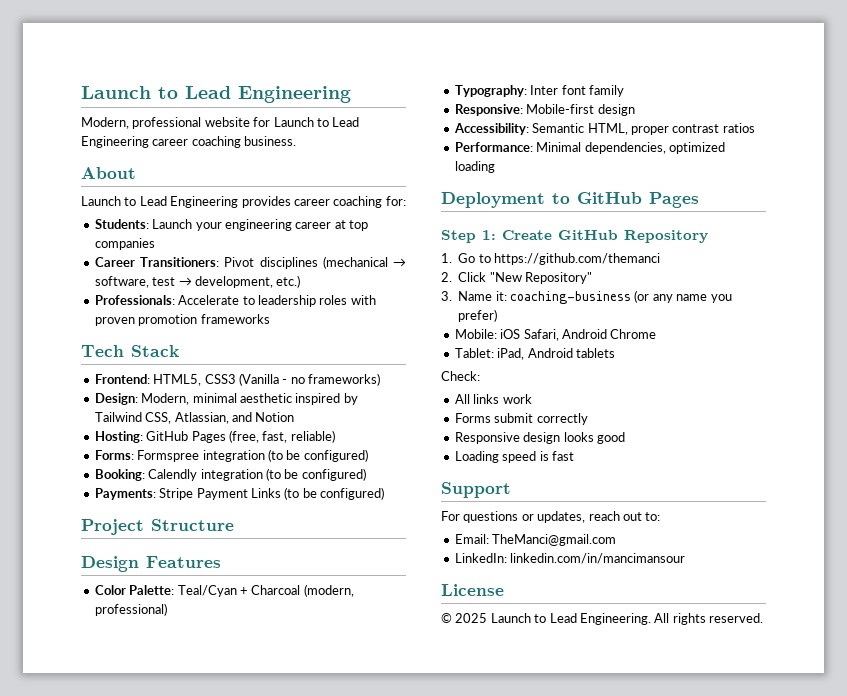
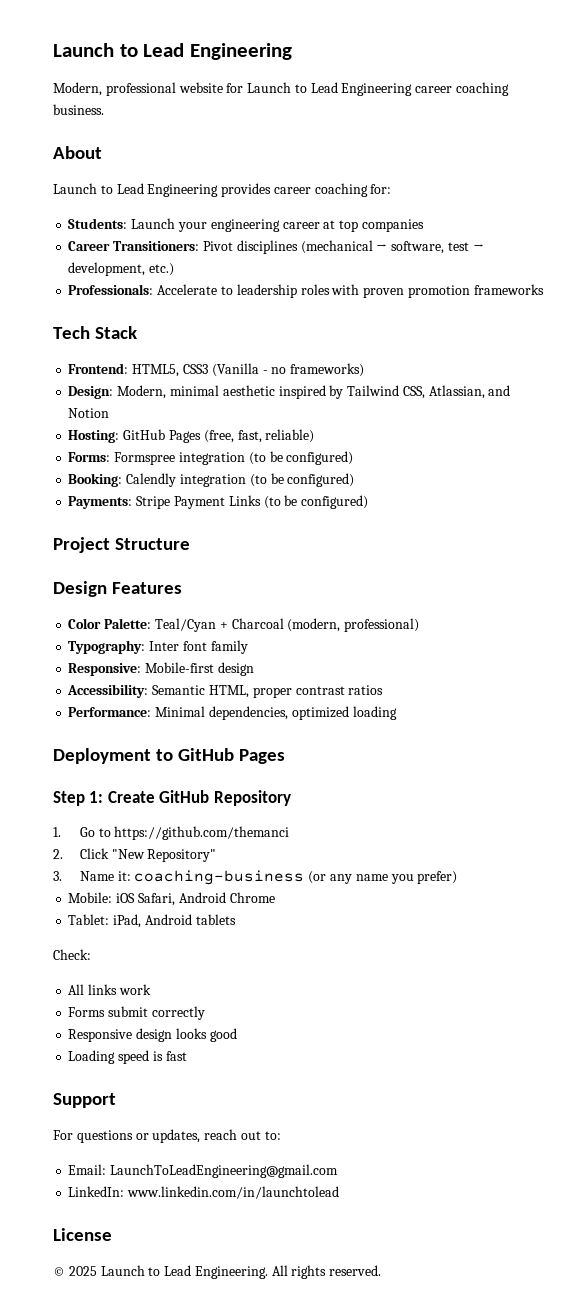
- Email: TheManci@gmail.com
+ Email: LaunchToLeadEngineering@gmail.com
- LinkedIn: linkedin.com/in/mancimansour
+ LinkedIn: www.linkedin.com/in/launchtolead

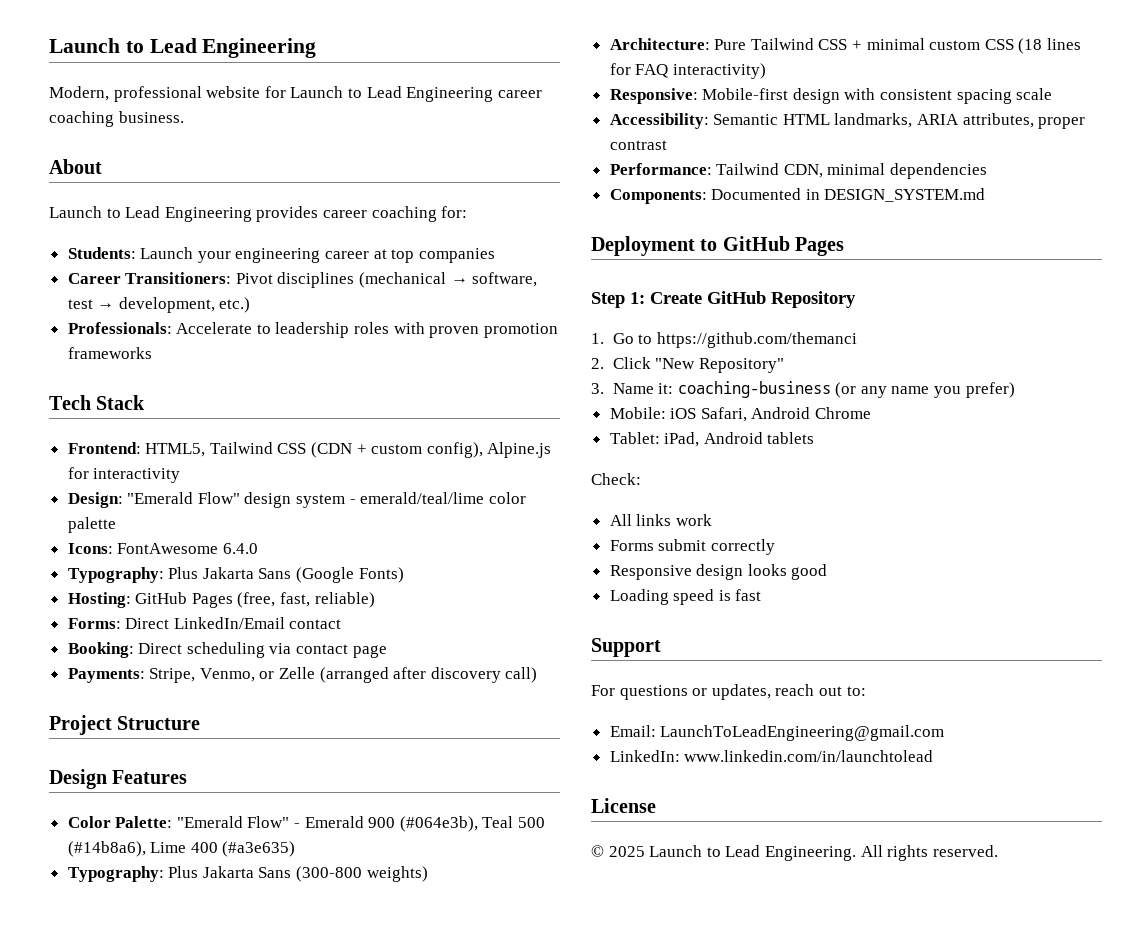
- Frontend: HTML5, CSS3 (Vanilla - no frameworks)
- Design: Modern, minimal aesthetic inspired by Tailwind CSS, Atlassian, and Notion
+ Frontend: HTML5, Tailwind CSS (CDN + custom config), Alpine.js for interactivity
+ Design: "Emerald Flow" design system - emerald/teal/lime color palette
+ Icons: FontAwesome 6.4.0
+ Typography: Plus Jakarta Sans (Google Fonts)
- Forms: Formspree integration (to be configured)
- Booking: Calendly integration (to be configured)
- Payments: Stripe Payment Links (to be configured)
+ Forms: Direct LinkedIn/Email contact
+ Booking: Direct scheduling via contact page
+ Payments: Stripe, Venmo, or Zelle (arranged after discovery call)
- Color Palette: Teal/Cyan + Charcoal (modern, professional)
- Typography: Inter font family
- Responsive: Mobile-first design
- Accessibility: Semantic HTML, proper contrast ratios
+ Color Palette: "Emerald Flow" - Emerald 900 (#064e3b), Teal 500 (#14b8a6), Lime 400 (#a3e635)
+ Typography: Plus Jakarta Sans (300-800 weights)
+ Architecture: Pure Tailwind CSS + minimal custom CSS (18 lines for FAQ interactivity)
+ Responsive: Mobile-first design with consistent spacing scale
+ Accessibility: Semantic HTML landmarks, ARIA attributes, proper contrast
- Performance: Minimal dependencies, optimized loading
+ Performance: Tailwind CDN, minimal dependencies
+ Components: Documented in DESIGN_SYSTEM.md

